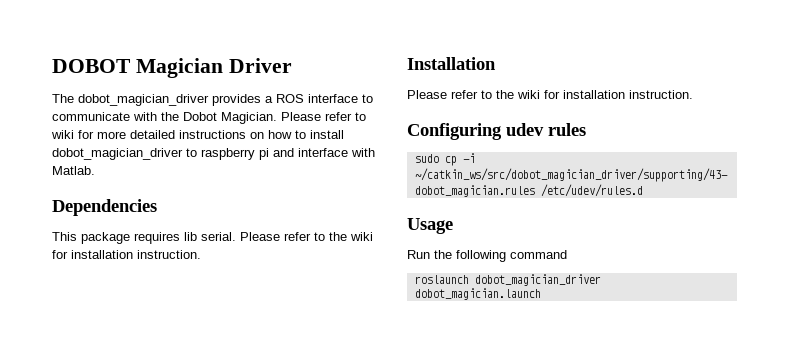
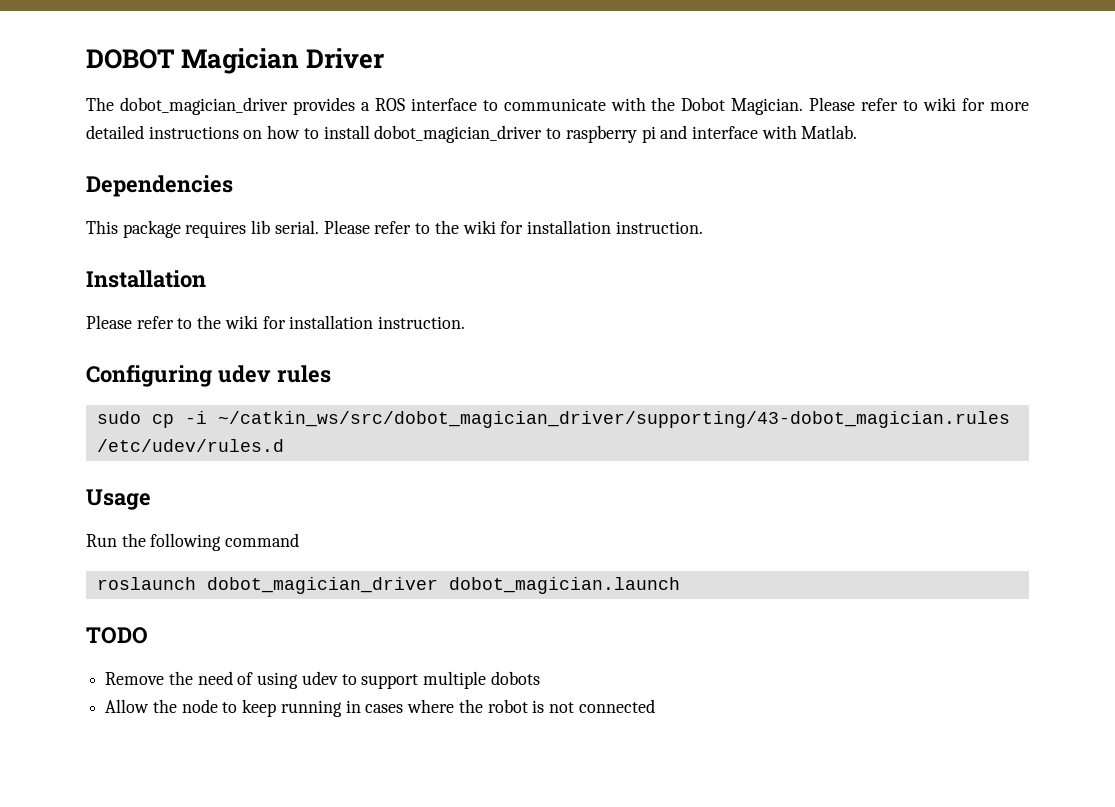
+ TODO
+ Remove the need of using udev to support multiple dobots
+ Allow the node to keep running in cases where the robot is not connected

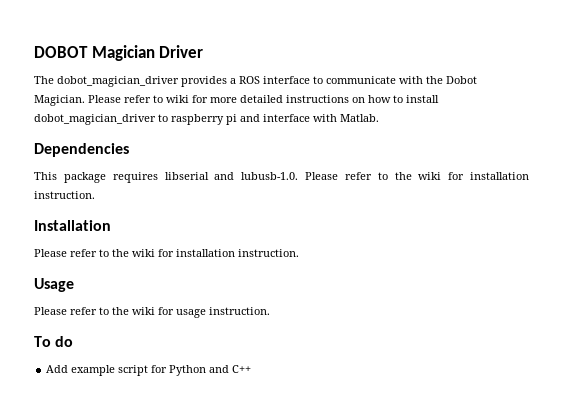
- This package requires lib serial. Please refer to the wiki for installation instruction.
+ This package requires libserial and lubusb-1.0. Please refer to the wiki for installation instruction.
- Configuring udev rules
- sudo cp -i ~/catkin_ws/src/dobot_magician_driver/supporting/43-dobot_magician.rules /etc/udev/rules.d
  Usage
- Run the following command
- roslaunch dobot_magician_driver dobot_magician.launch
- TODO
- Remove the need of using udev to support multiple dobots
- Allow the node to keep running in cases where the robot is not connected
+ Please refer to the wiki for usage instruction.
+ To do
+ Add example script for Python and C++

